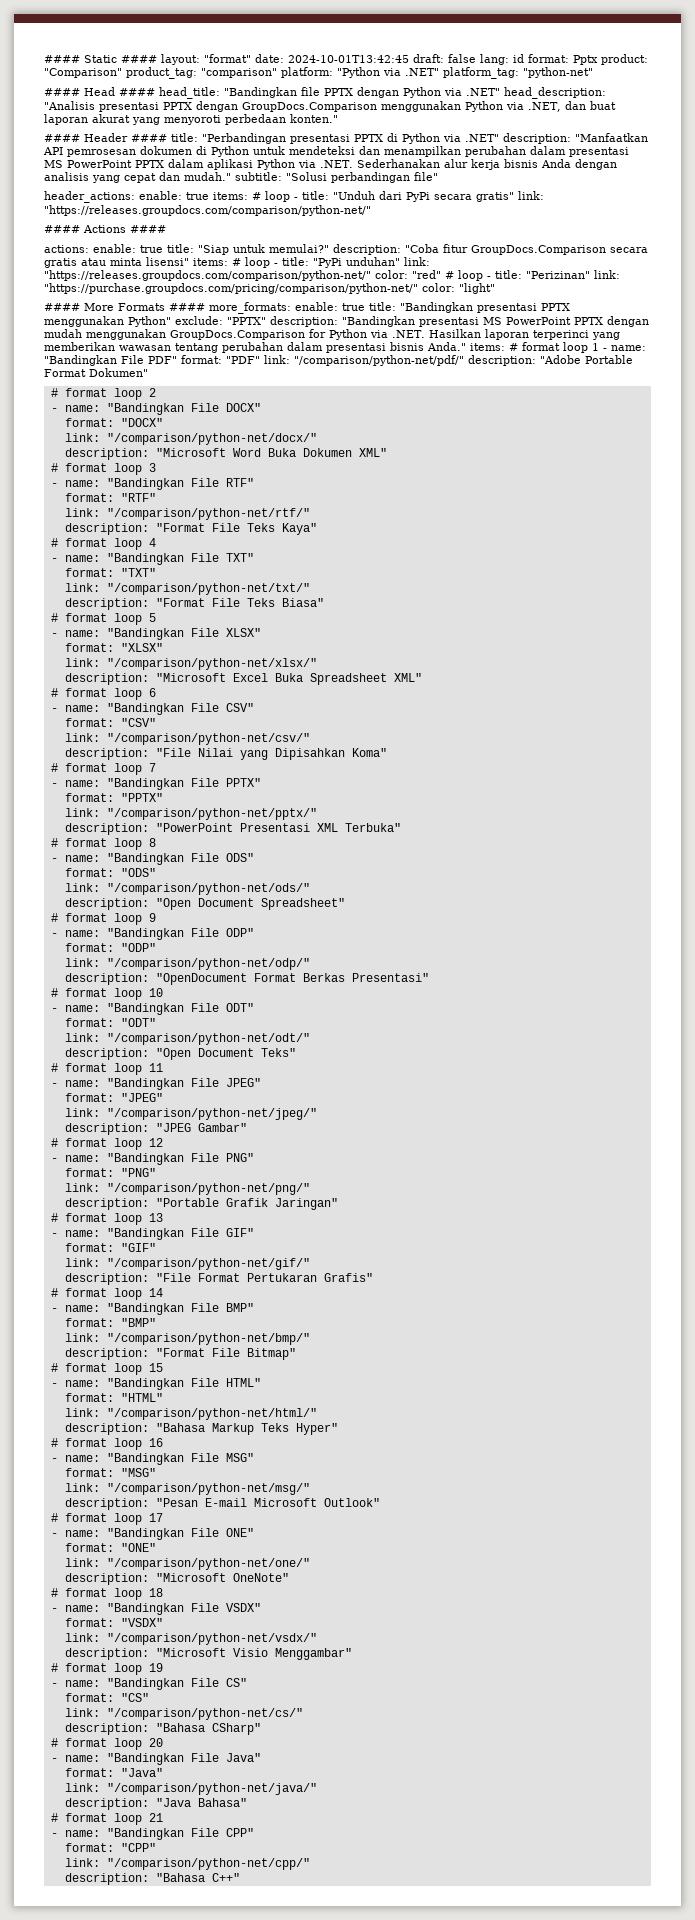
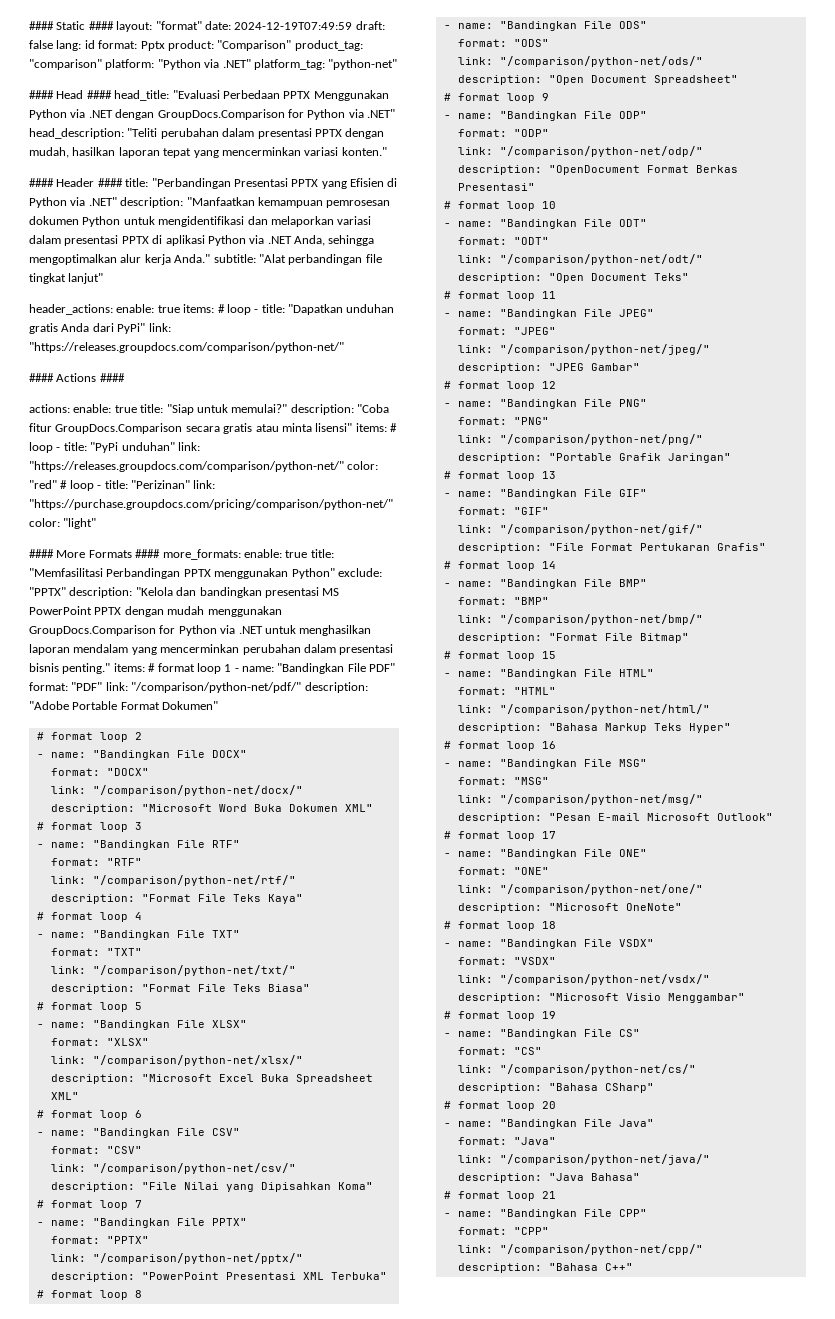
- #### Static #### layout: "format" date: 2024-10-01T13:42:45 draft: false lang: id format: Pptx product: "Comparison" product_tag: "comparison" platform: "Python via .NET" platform_tag: "python-net"
+ #### Static #### layout: "format" date: 2024-12-19T07:49:59 draft: false lang: id format: Pptx product: "Comparison" product_tag: "comparison" platform: "Python via .NET" platform_tag: "python-net"
- #### Head #### head_title: "Bandingkan file PPTX dengan Python via .NET" head_description: "Analisis presentasi PPTX dengan GroupDocs.Comparison menggunakan Python via .NET, dan buat laporan akurat yang menyoroti perbedaan konten."
+ #### Head #### head_title: "Evaluasi Perbedaan PPTX Menggunakan Python via .NET dengan GroupDocs.Comparison for Python via .NET" head_description: "Teliti perubahan dalam presentasi PPTX dengan mudah, hasilkan laporan tepat yang mencerminkan variasi konten."
- #### Header #### title: "Perbandingan presentasi PPTX di Python via .NET" description: "Manfaatkan API pemrosesan dokumen di Python untuk mendeteksi dan menampilkan perubahan dalam presentasi MS PowerPoint PPTX dalam aplikasi Python via .NET. Sederhanakan alur kerja bisnis Anda dengan analisis yang cepat dan mudah." subtitle: "Solusi perbandingan file"
+ #### Header #### title: "Perbandingan Presentasi PPTX yang Efisien di Python via .NET" description: "Manfaatkan kemampuan pemrosesan dokumen Python untuk mengidentifikasi dan melaporkan variasi dalam presentasi PPTX di aplikasi Python via .NET Anda, sehingga mengoptimalkan alur kerja Anda." subtitle: "Alat perbandingan file tingkat lanjut"
- header_actions: enable: true items: # loop - title: "Unduh dari PyPi secara gratis" link: "https://releases.groupdocs.com/comparison/python-net/"
+ header_actions: enable: true items: # loop - title: "Dapatkan unduhan gratis Anda dari PyPi" link: "https://releases.groupdocs.com/comparison/python-net/"
- #### More Formats #### more_formats: enable: true title: "Bandingkan presentasi PPTX menggunakan Python" exclude: "PPTX" description: "Bandingkan presentasi MS PowerPoint PPTX dengan mudah menggunakan GroupDocs.Comparison for Python via .NET. Hasilkan laporan terperinci yang memberikan wawasan tentang perubahan dalam presentasi bisnis Anda." items: # format loop 1 - name: "Bandingkan File PDF" format: "PDF" link: "/comparison/python-net/pdf/" description: "Adobe Portable Format Dokumen"
+ #### More Formats #### more_formats: enable: true title: "Memfasilitasi Perbandingan PPTX menggunakan Python" exclude: "PPTX" description: "Kelola dan bandingkan presentasi MS PowerPoint PPTX dengan mudah menggunakan GroupDocs.Comparison for Python via .NET untuk menghasilkan laporan mendalam yang mencerminkan perubahan dalam presentasi bisnis penting." items: # format loop 1 - name: "Bandingkan File PDF" format: "PDF" link: "/comparison/python-net/pdf/" description: "Adobe Portable Format Dokumen"

